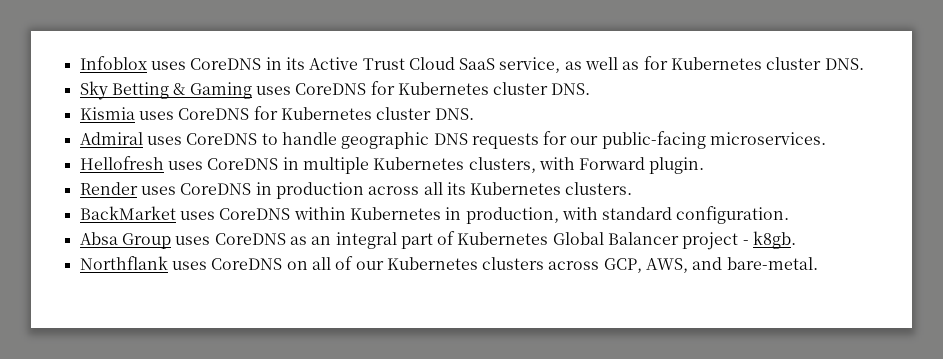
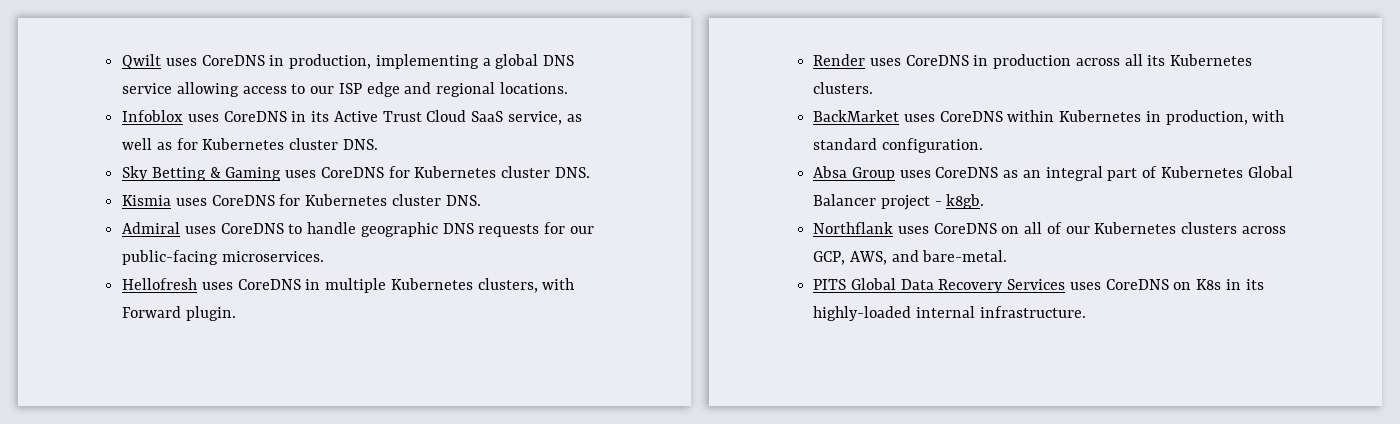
+ Qwilt uses CoreDNS in production, implementing a global DNS service allowing access to our ISP edge and regional locations.
+ PITS Global Data Recovery Services uses CoreDNS on K8s in its highly-loaded internal infrastructure.

